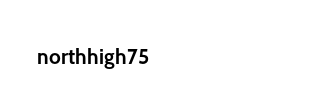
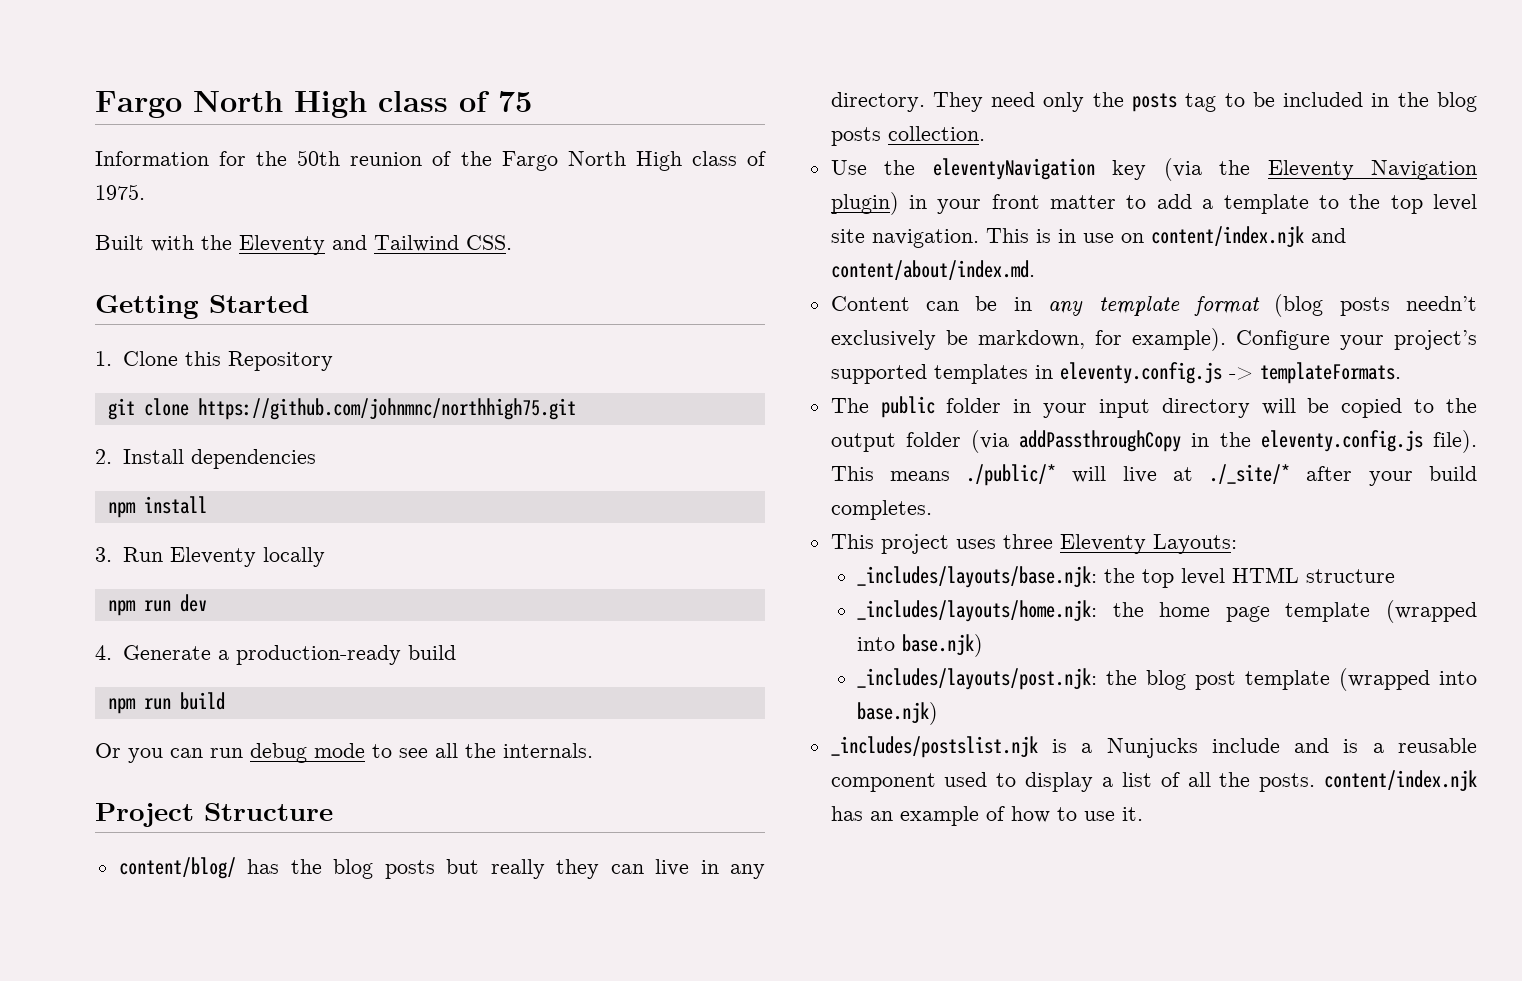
- northhigh75
+ Fargo North High class of 75
+ Information for the 50th reunion of the Fargo North High class of 1975.
+ Built with the Eleventy and Tailwind CSS.
+ Getting Started
+ 1. Clone this Repository
+ git clone https://github.com/johnmnc/northhigh75.git
+ 2. Install dependencies
+ npm install
+ 3. Run Eleventy locally
+ npm run dev
+ 4. Generate a production-ready build
+ npm run build
+ Or you can run debug mode to see all the internals.
+ Project Structure
+ content/blog/ has the blog posts but really they can live in any directory. They need only the posts tag to be included in the blog posts collection.
+ Use the eleventyNavigation key (via the Eleventy Navigation plugin) in your front matter to add a template to the top level site navigation. This is in use on content/index.njk and content/about/index.md.
+ Content can be in any template format (blog posts needn’t exclusively be markdown, for example). Configure your project’s supported templates in eleventy.config.js -> templateFormats.
+ The public folder in your input directory will be copied to the output folder (via addPassthroughCopy in the eleventy.config.js file). This means ./public/* will live at ./_site/* after your build completes.
+ This project uses three Eleventy Layouts:
+ _includes/layouts/base.njk: the top level HTML structure
+ _includes/layouts/home.njk: the home page template (wrapped into base.njk)
+ _includes/layouts/post.njk: the blog post template (wrapped into base.njk)
+ _includes/postslist.njk is a Nunjucks include and is a reusable component used to display a list of all the posts. content/index.njk has an example of how to use it.

